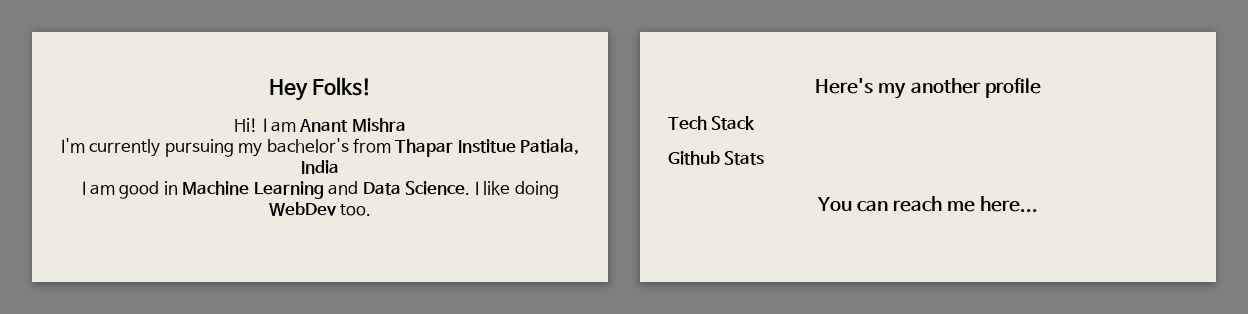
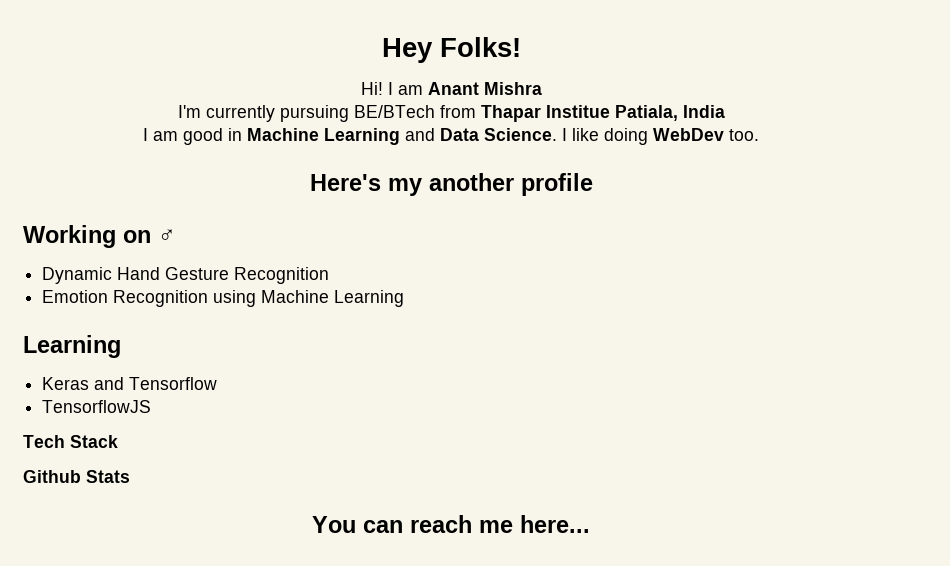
- I'm currently pursuing my bachelor's from Thapar Institue Patiala, India
+ I'm currently pursuing BE/BTech from Thapar Institue Patiala, India
+ Working on ♂
+ Dynamic Hand Gesture Recognition
+ Emotion Recognition using Machine Learning
+ Learning
+ Keras and Tensorflow
+ TensorflowJS

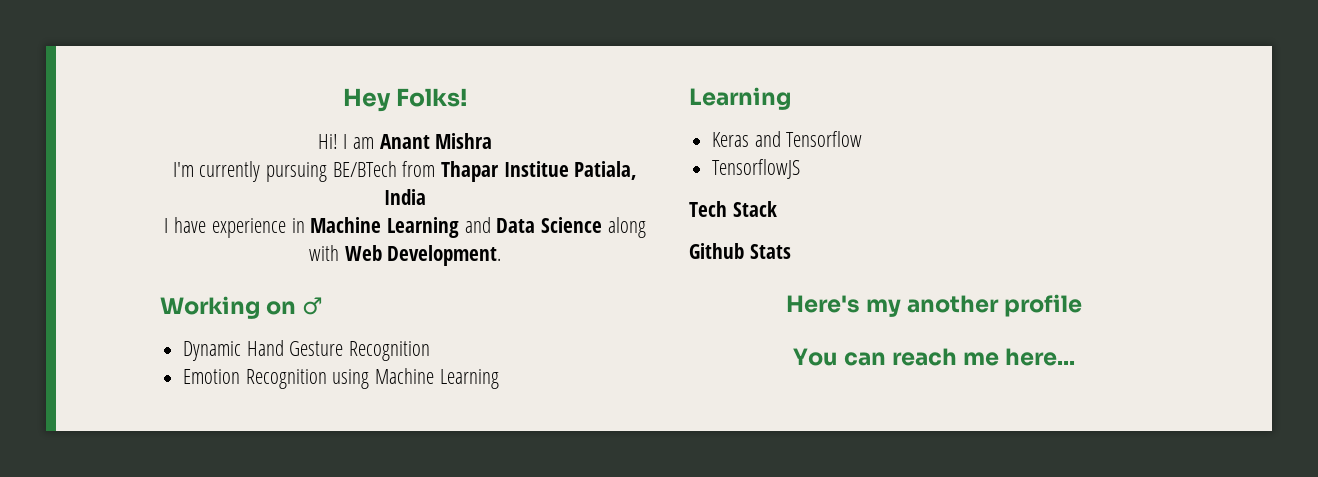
- I am good in Machine Learning and Data Science. I like doing WebDev too.
- Here's my another profile
+ I have experience in Machine Learning and Data Science along with Web Development.
+ Here's my another profile

